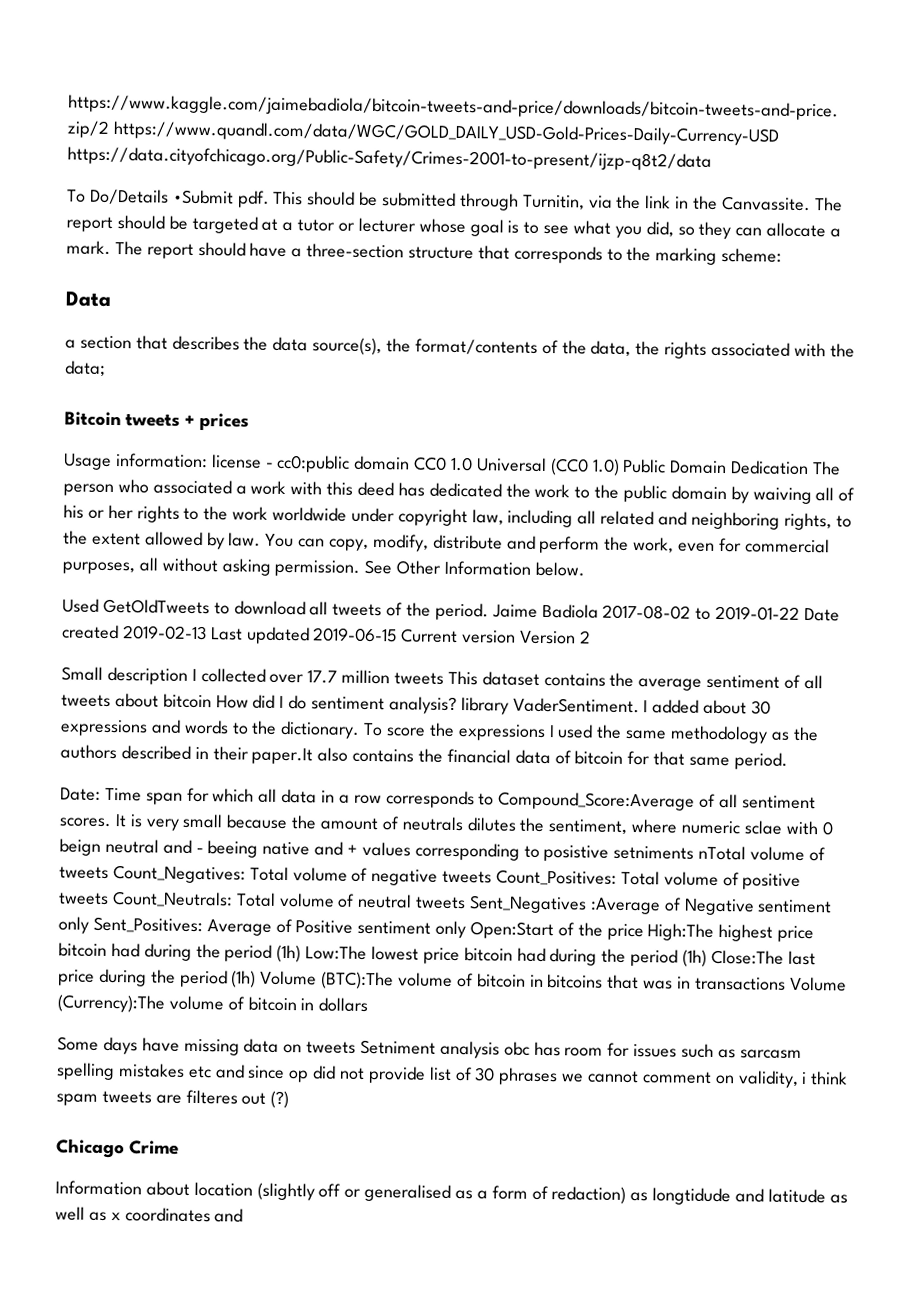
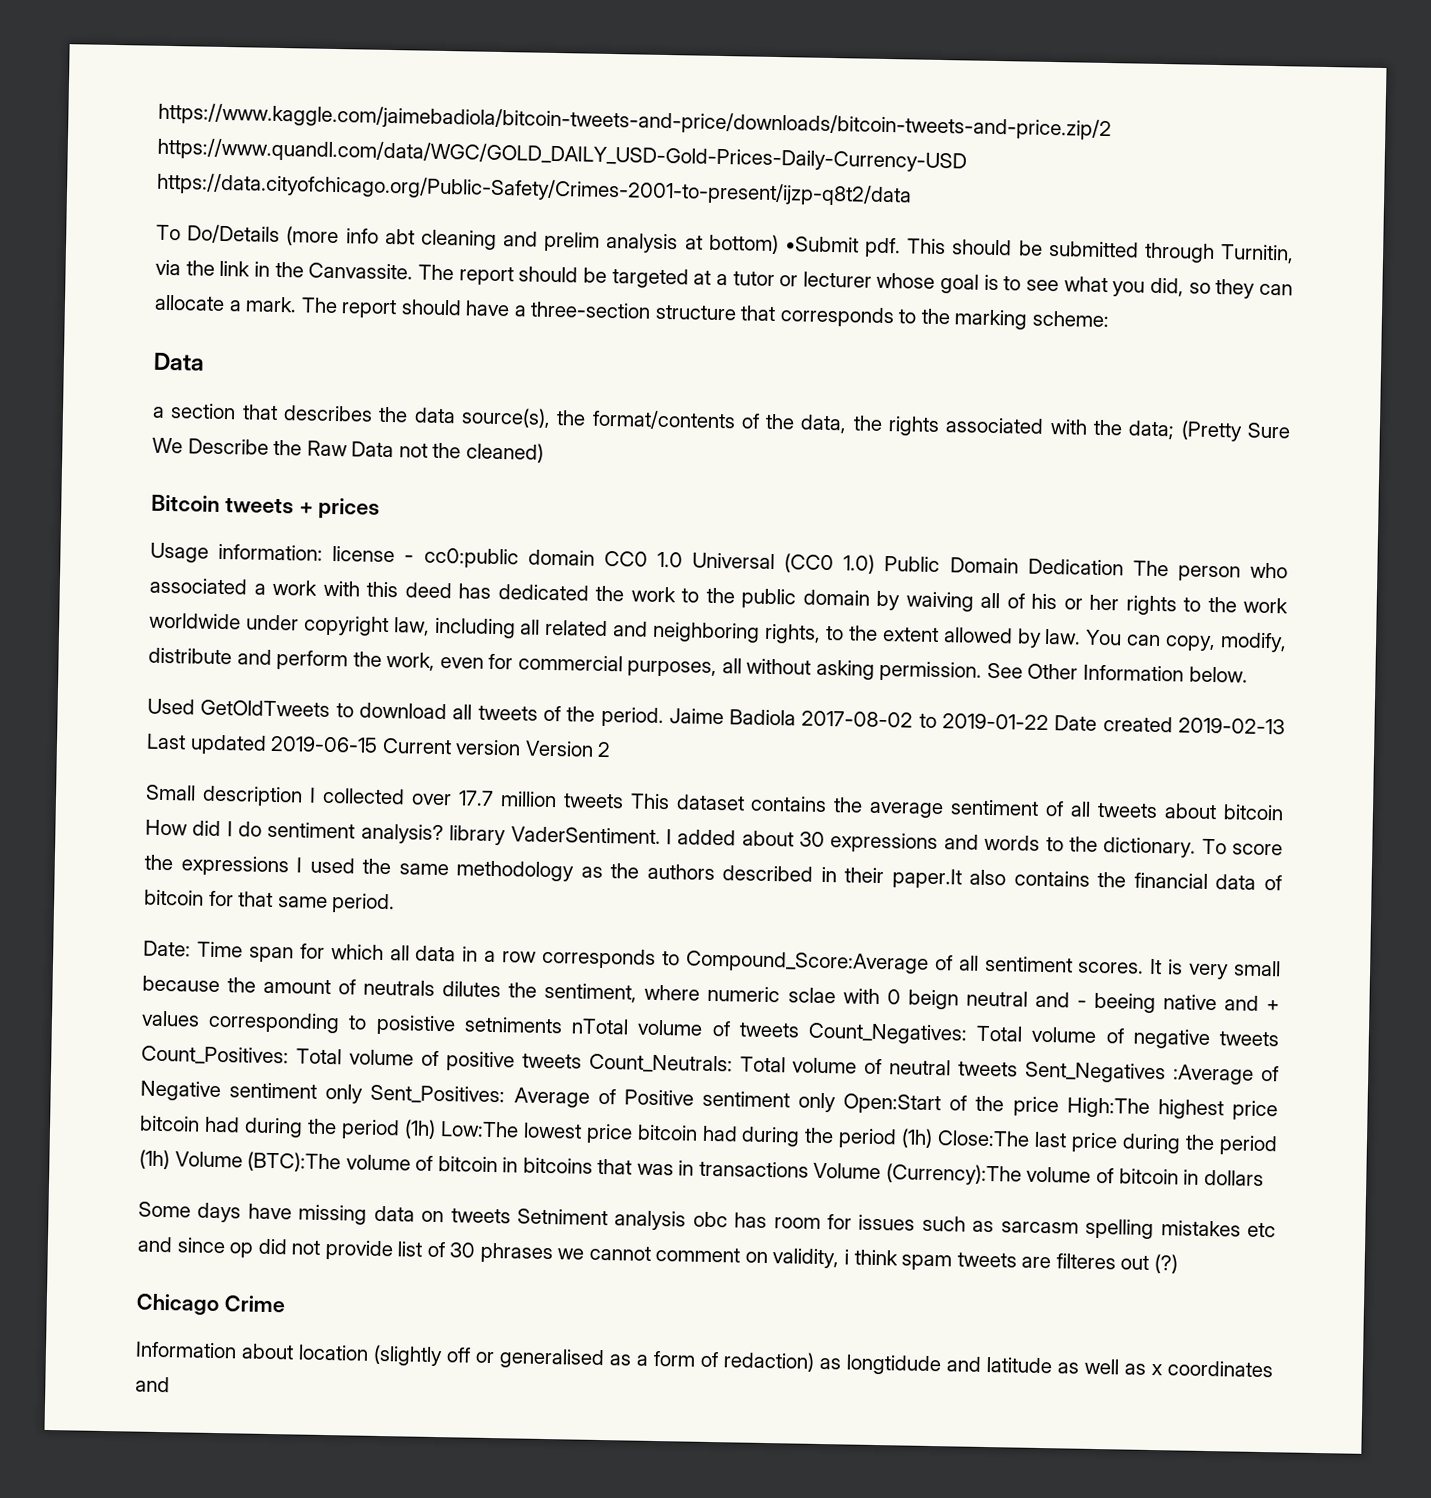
- To Do/Details •Submit pdf.
+ To Do/Details (more info abt cleaning and prelim analysis at bottom) •Submit pdf.
- a section that describes the data source(s), the format/contents of the data, the rights associated with the data;
+ a section that describes the data source(s), the format/contents of the data, the rights associated with the data; (Pretty Sure We Describe the Raw Data not the cleaned)

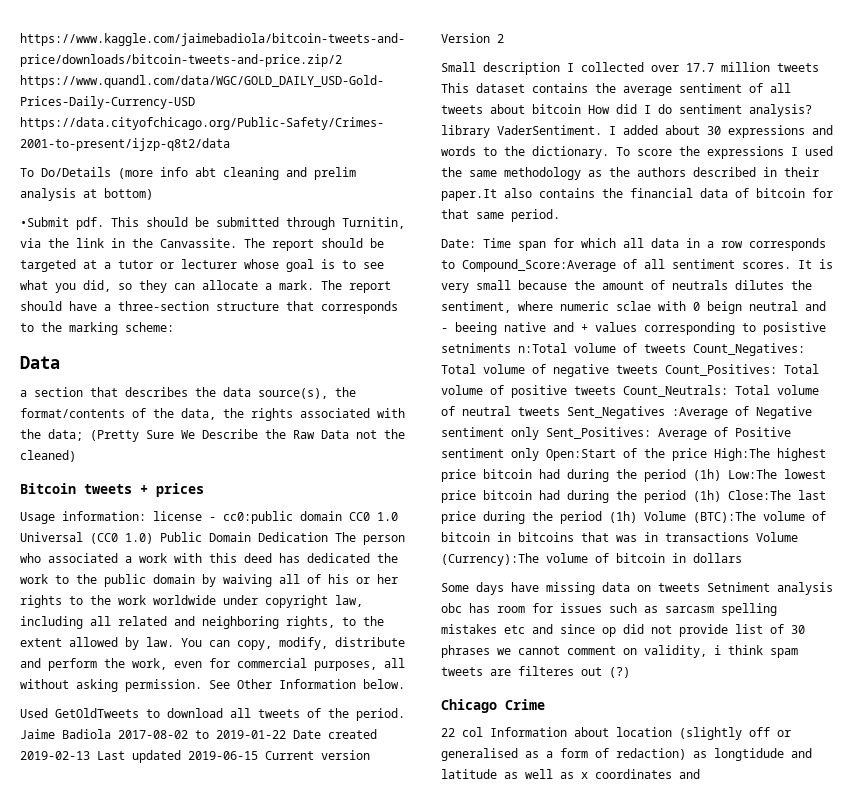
- To Do/Details (more info abt cleaning and prelim analysis at bottom) •Submit pdf.
+ To Do/Details (more info abt cleaning and prelim analysis at bottom)
+ •Submit pdf.
- It is very small because the amount of neutrals dilutes the sentiment, where numeric sclae with 0 beign neutral and - beeing native and + values corresponding to posistive setniments nTotal volume of tweets Count_Negatives:
+ It is very small because the amount of neutrals dilutes the sentiment, where numeric sclae with 0 beign neutral and - beeing native and + values corresponding to posistive setniments n:Total volume of tweets Count_Negatives:
- Information about location (slightly off or generalised as a form of redaction) as longtidude and latitude as well as x coordinates and
+ 22 col Information about location (slightly off or generalised as a form of redaction) as longtidude and latitude as well as x coordinates and

